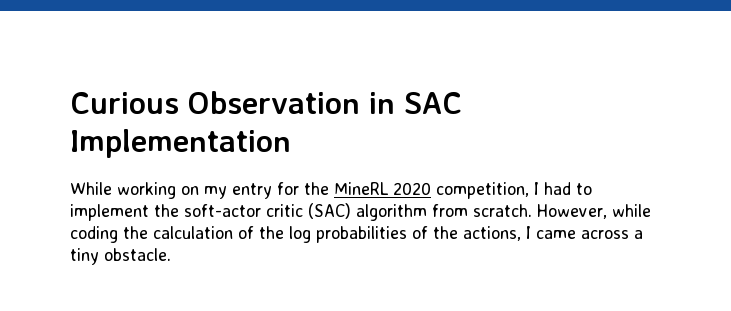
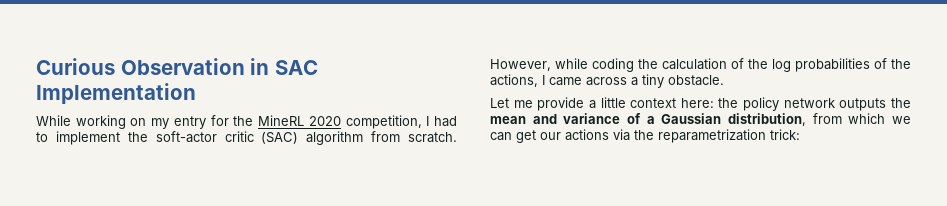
+ Let me provide a little context here: the policy network outputs the mean and variance of a Gaussian distribution, from which we can get our actions via the reparametrization trick:

